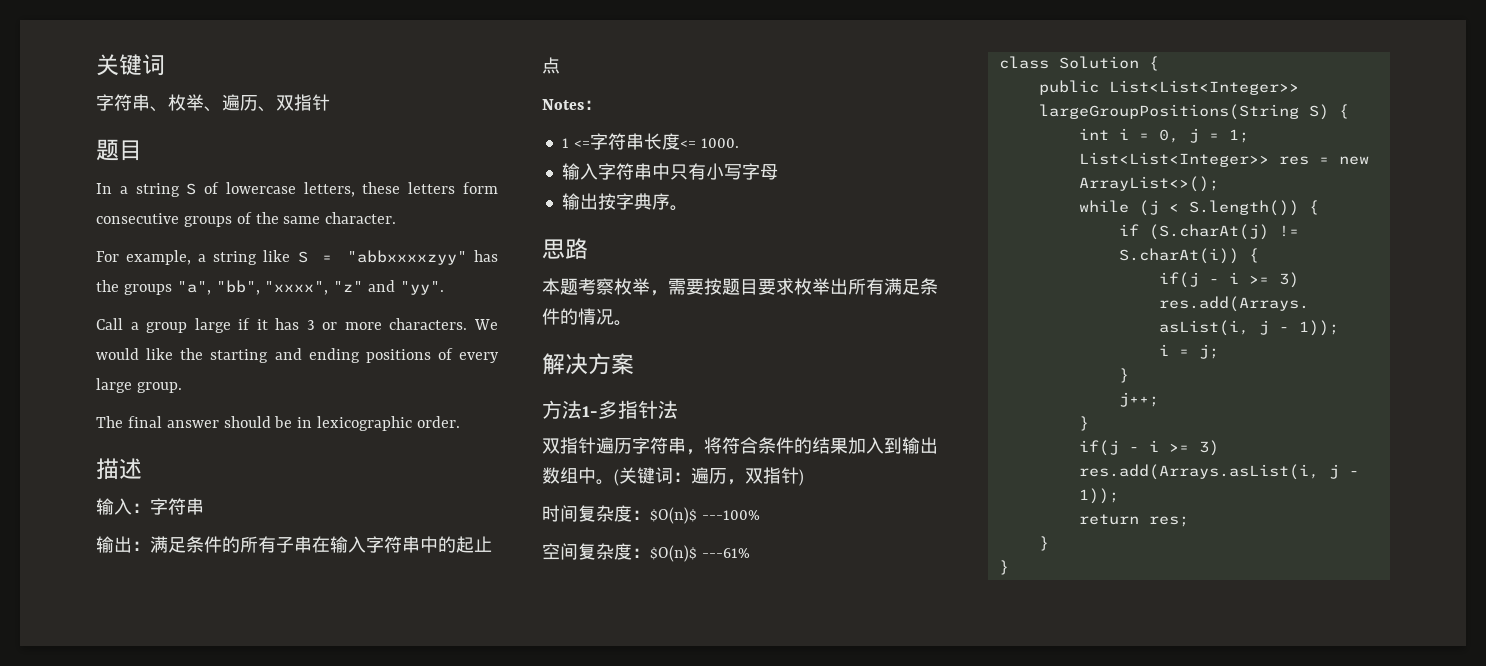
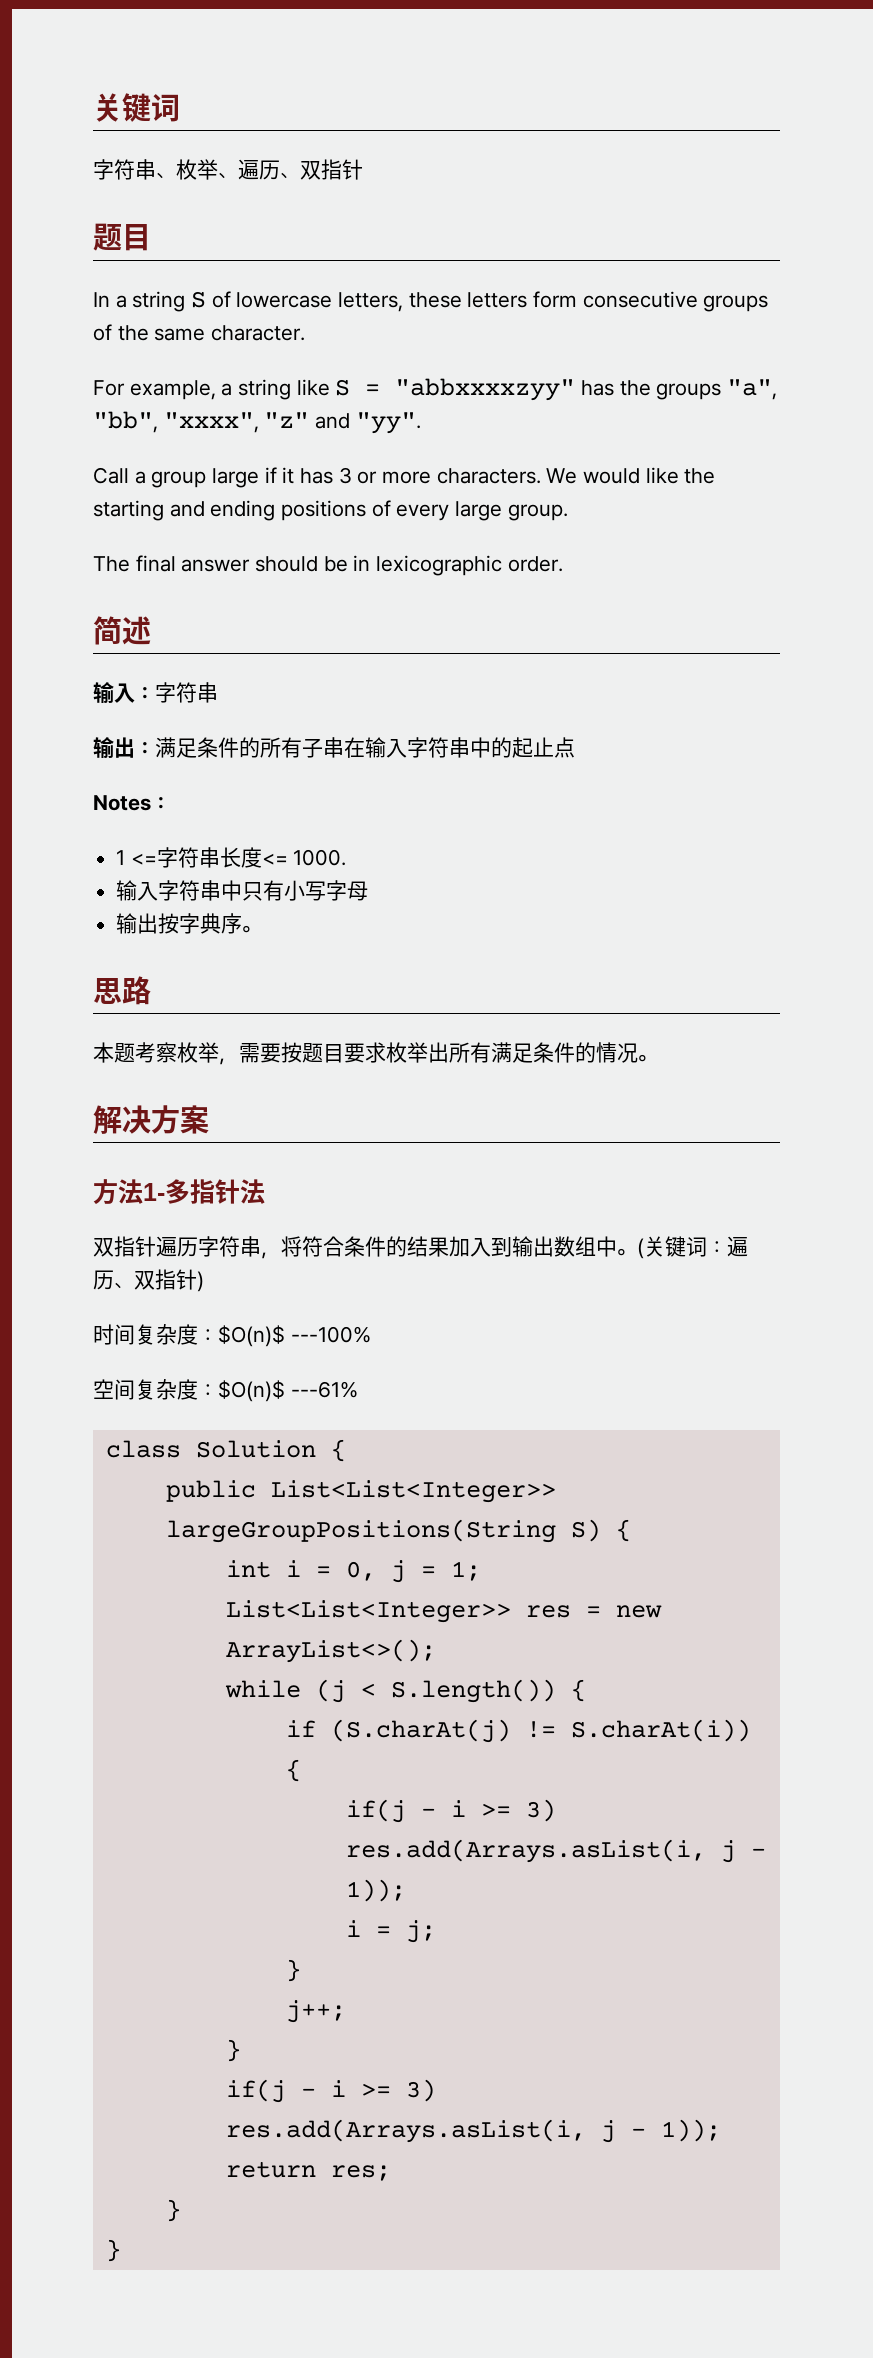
- 描述
+ 简述
- (关键词：遍历，双指针)
+ (关键词：遍历、双指针)

